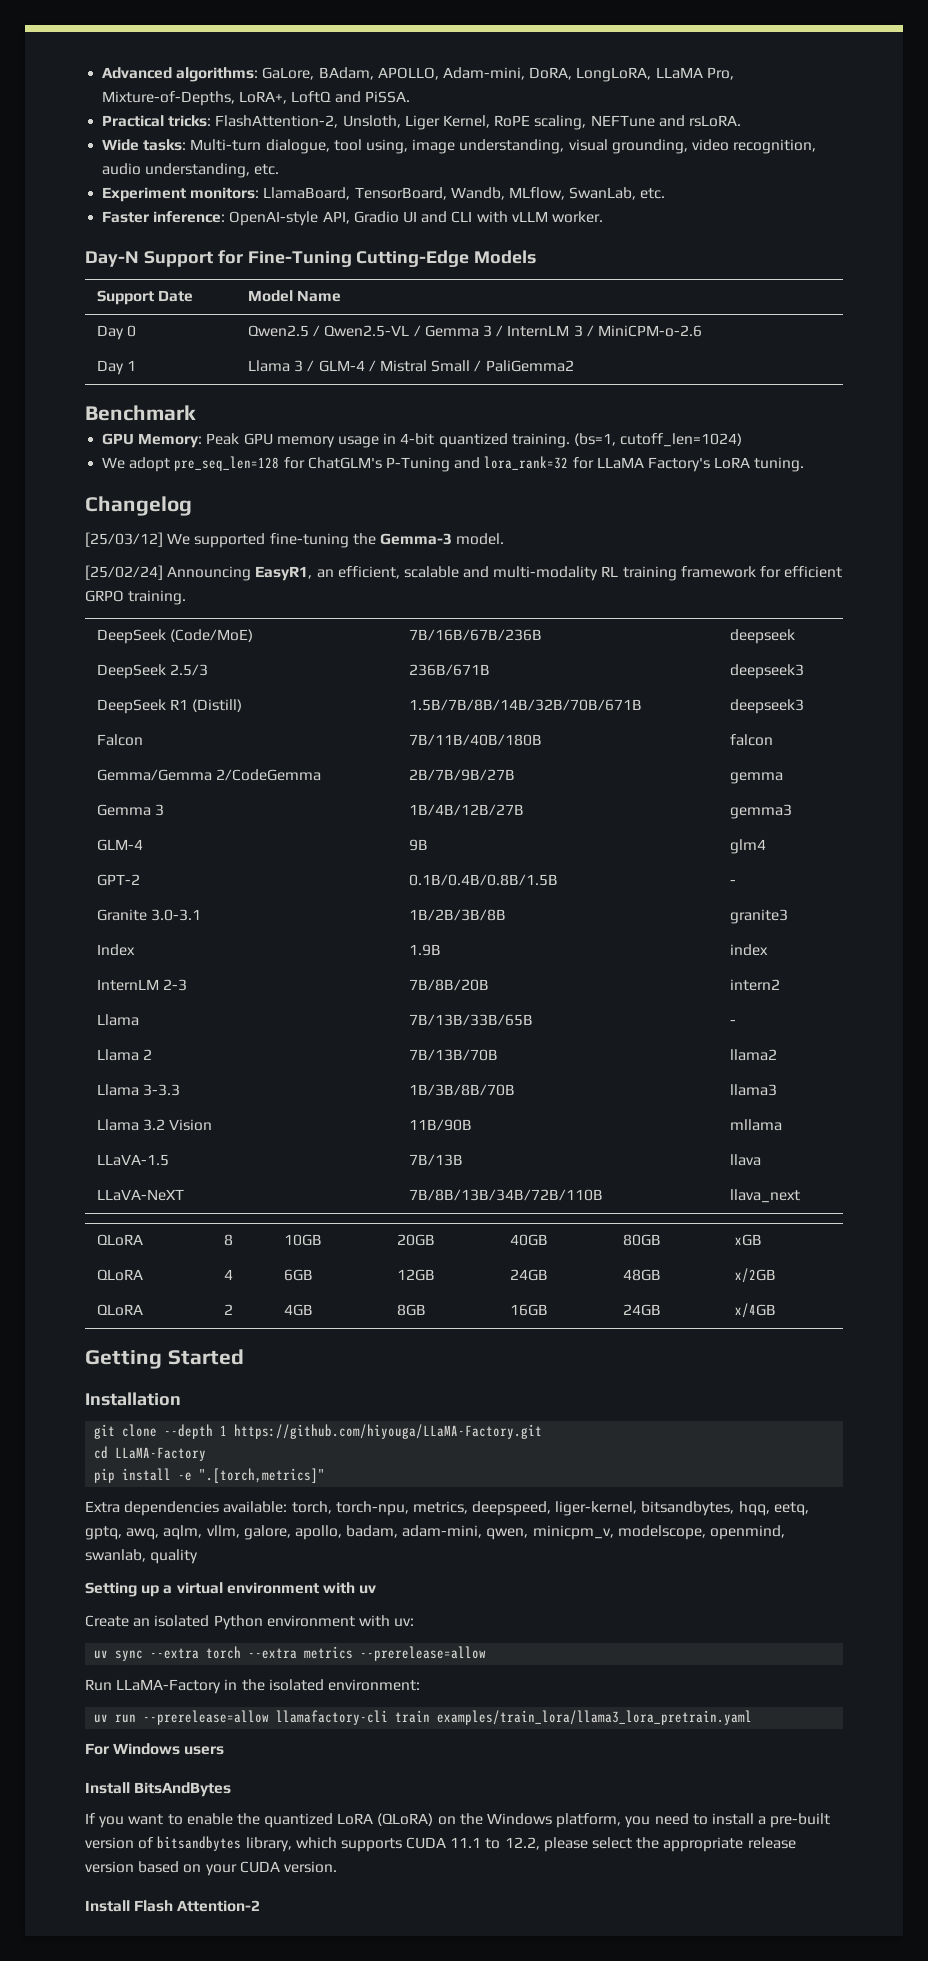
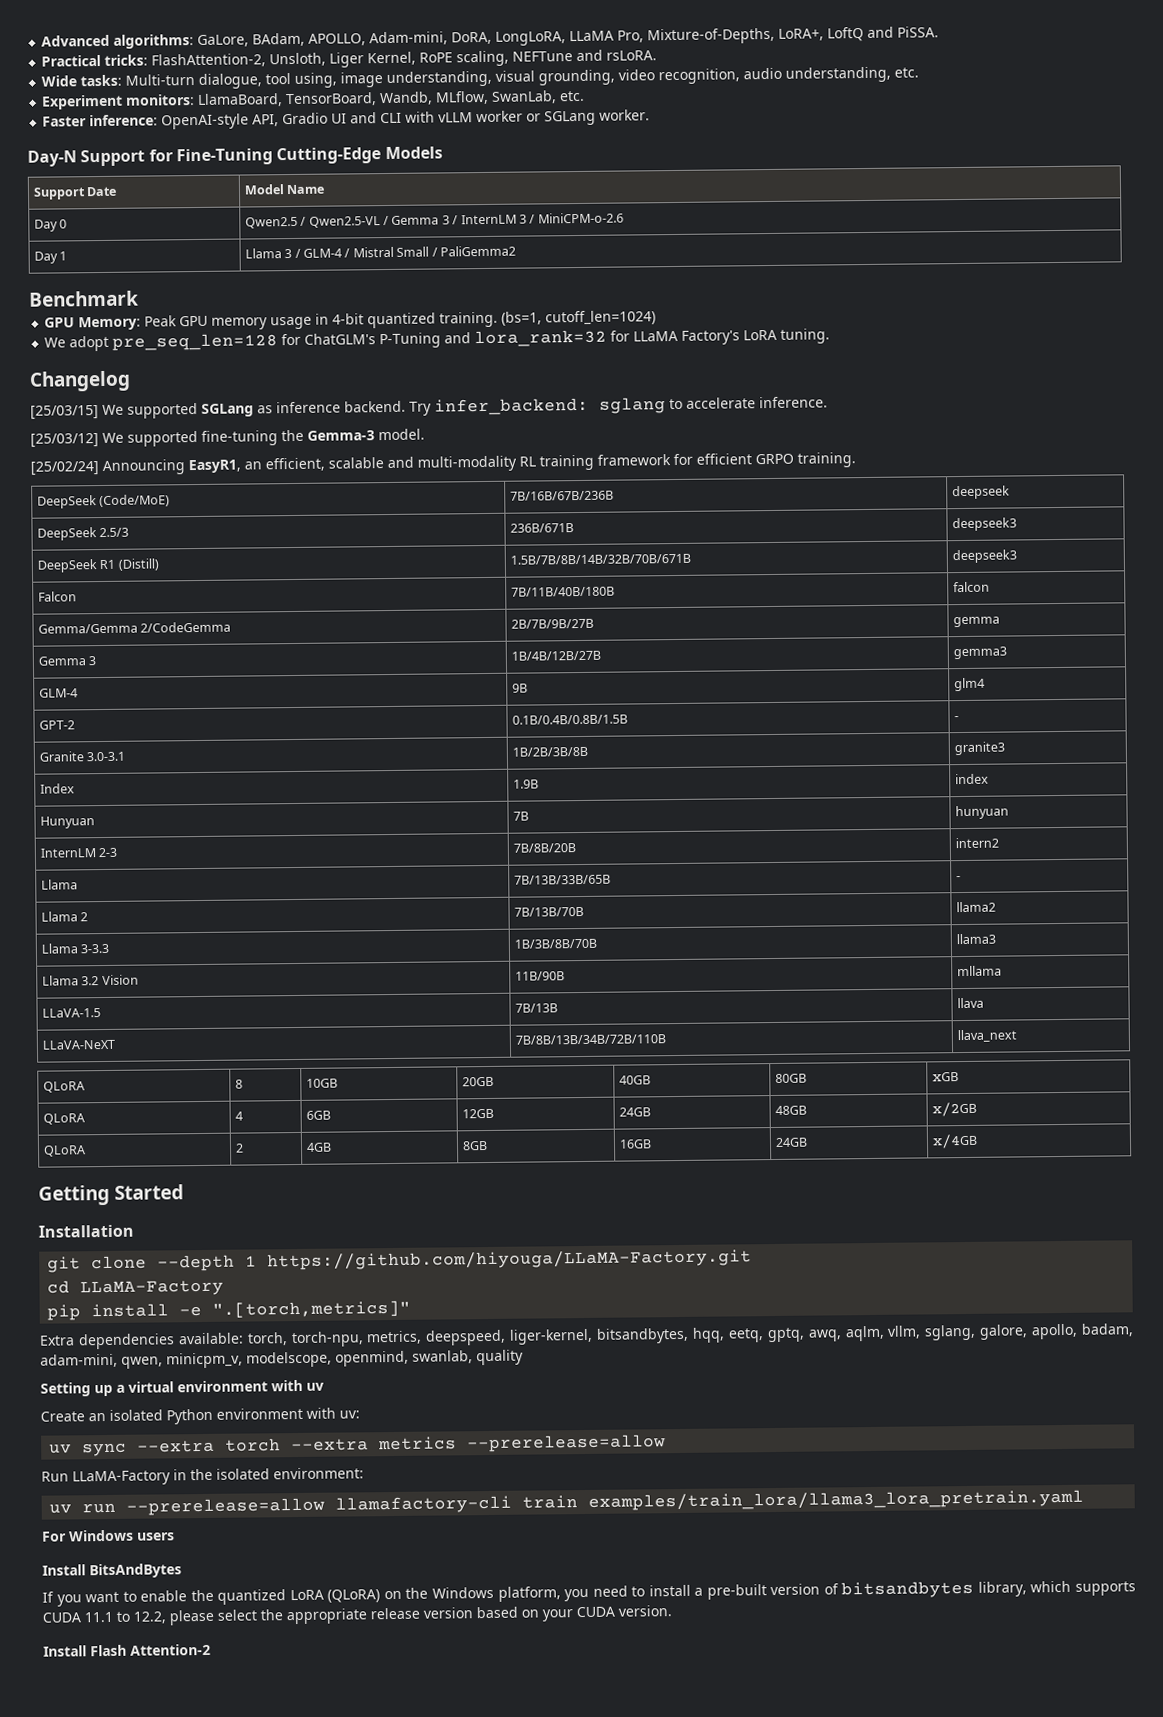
- Faster inference: OpenAI-style API, Gradio UI and CLI with vLLM worker.
+ Faster inference: OpenAI-style API, Gradio UI and CLI with vLLM worker or SGLang worker.
+ [25/03/15] We supported SGLang as inference backend. Try infer_backend: sglang to accelerate inference.
+ Hunyuan | 7B | hunyuan
- Extra dependencies available: torch, torch-npu, metrics, deepspeed, liger-kernel, bitsandbytes, hqq, eetq, gptq, awq, aqlm, vllm, galore, apollo, badam, adam-mini, qwen, minicpm_v, modelscope, openmind, swanlab, quality
+ Extra dependencies available: torch, torch-npu, metrics, deepspeed, liger-kernel, bitsandbytes, hqq, eetq, gptq, awq, aqlm, vllm, sglang, galore, apollo, badam, adam-mini, qwen, minicpm_v, modelscope, openmind, swanlab, quality

